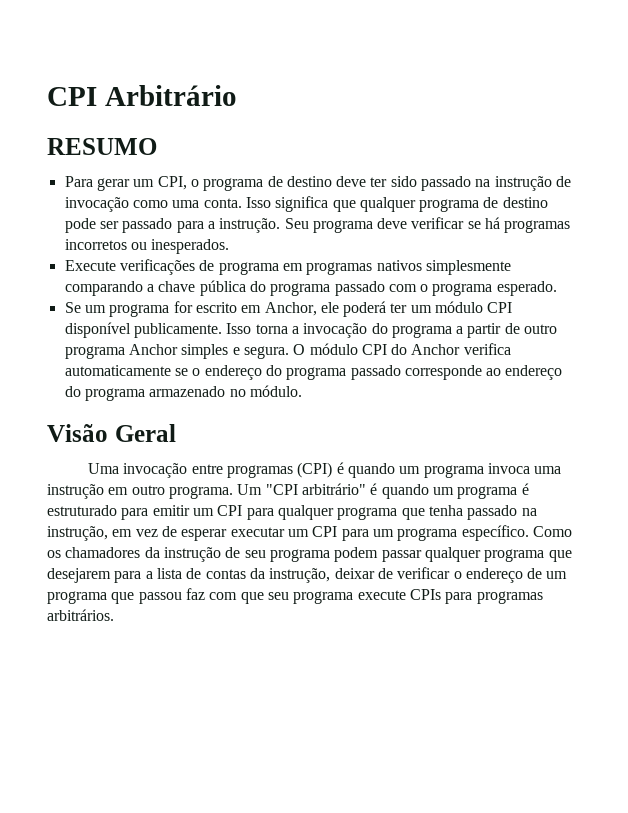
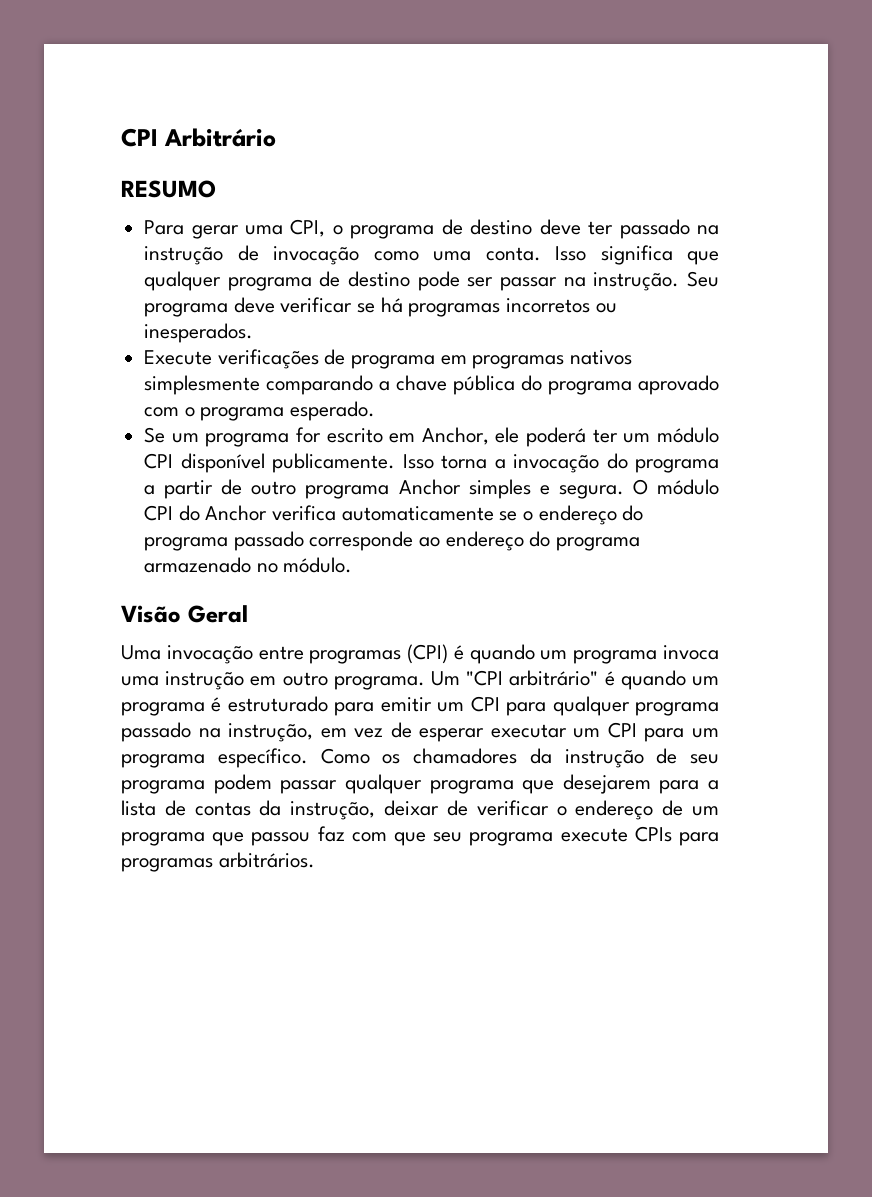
- Para gerar um CPI, o programa de destino deve ter sido passado na instrução de invocação como uma conta.
+ Para gerar uma CPI, o programa de destino deve ter passado na instrução de invocação como uma conta.
- Isso significa que qualquer programa de destino pode ser passado para a instrução.
+ Isso significa que qualquer programa de destino pode ser passar na instrução.
- Execute verificações de programa em programas nativos simplesmente comparando a chave pública do programa passado com o programa esperado.
+ Execute verificações de programa em programas nativos simplesmente comparando a chave pública do programa aprovado com o programa esperado.
- Um "CPI arbitrário" é quando um programa é estruturado para emitir um CPI para qualquer programa que tenha passado na instrução, em vez de esperar executar um CPI para um programa específico.
+ Um "CPI arbitrário" é quando um programa é estruturado para emitir um CPI para qualquer programa passado na instrução, em vez de esperar executar um CPI para um programa específico.

